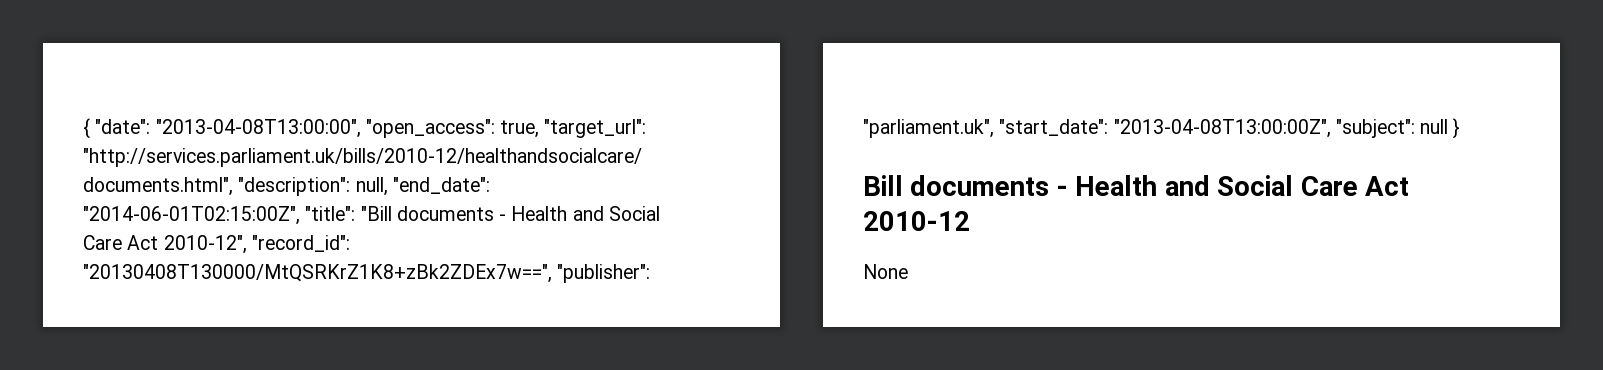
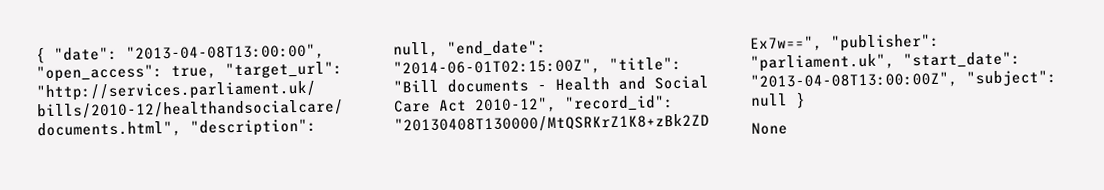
- Bill documents - Health and Social Care Act 2010-12

